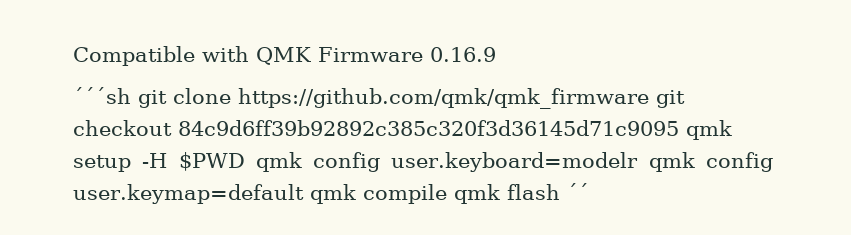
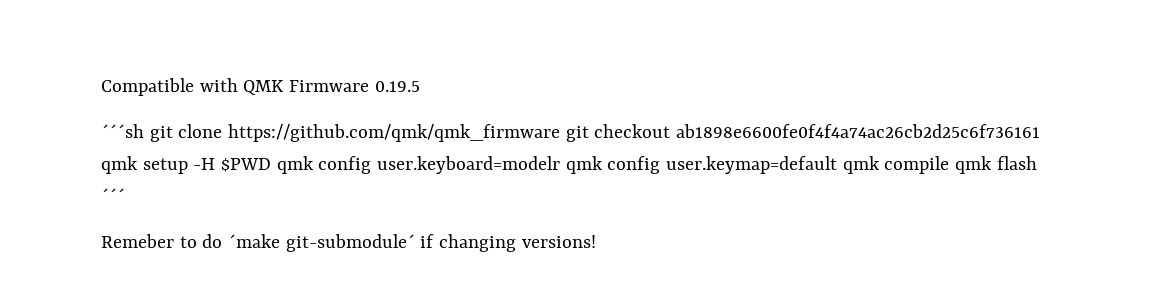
- Compatible with QMK Firmware 0.16.9
+ Compatible with QMK Firmware 0.19.5
- ´´´sh git clone https://github.com/qmk/qmk_firmware git checkout 84c9d6ff39b92892c385c320f3d36145d71c9095 qmk setup -H $PWD qmk config user.keyboard=modelr qmk config user.keymap=default qmk compile qmk flash ´´
+ ´´´sh git clone https://github.com/qmk/qmk_firmware git checkout ab1898e6600fe0f4f4a74ac26cb2d25c6f736161 qmk setup -H $PWD qmk config user.keyboard=modelr qmk config user.keymap=default qmk compile qmk flash ´´´
+ Remeber to do ´make git-submodule´ if changing versions!

